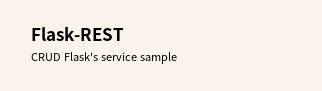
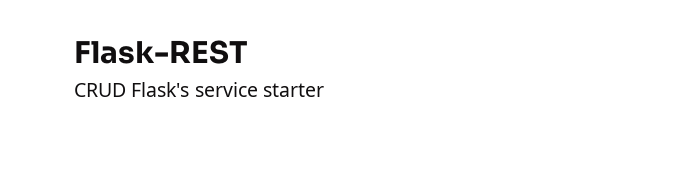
- CRUD Flask's service sample
+ CRUD Flask's service starter

